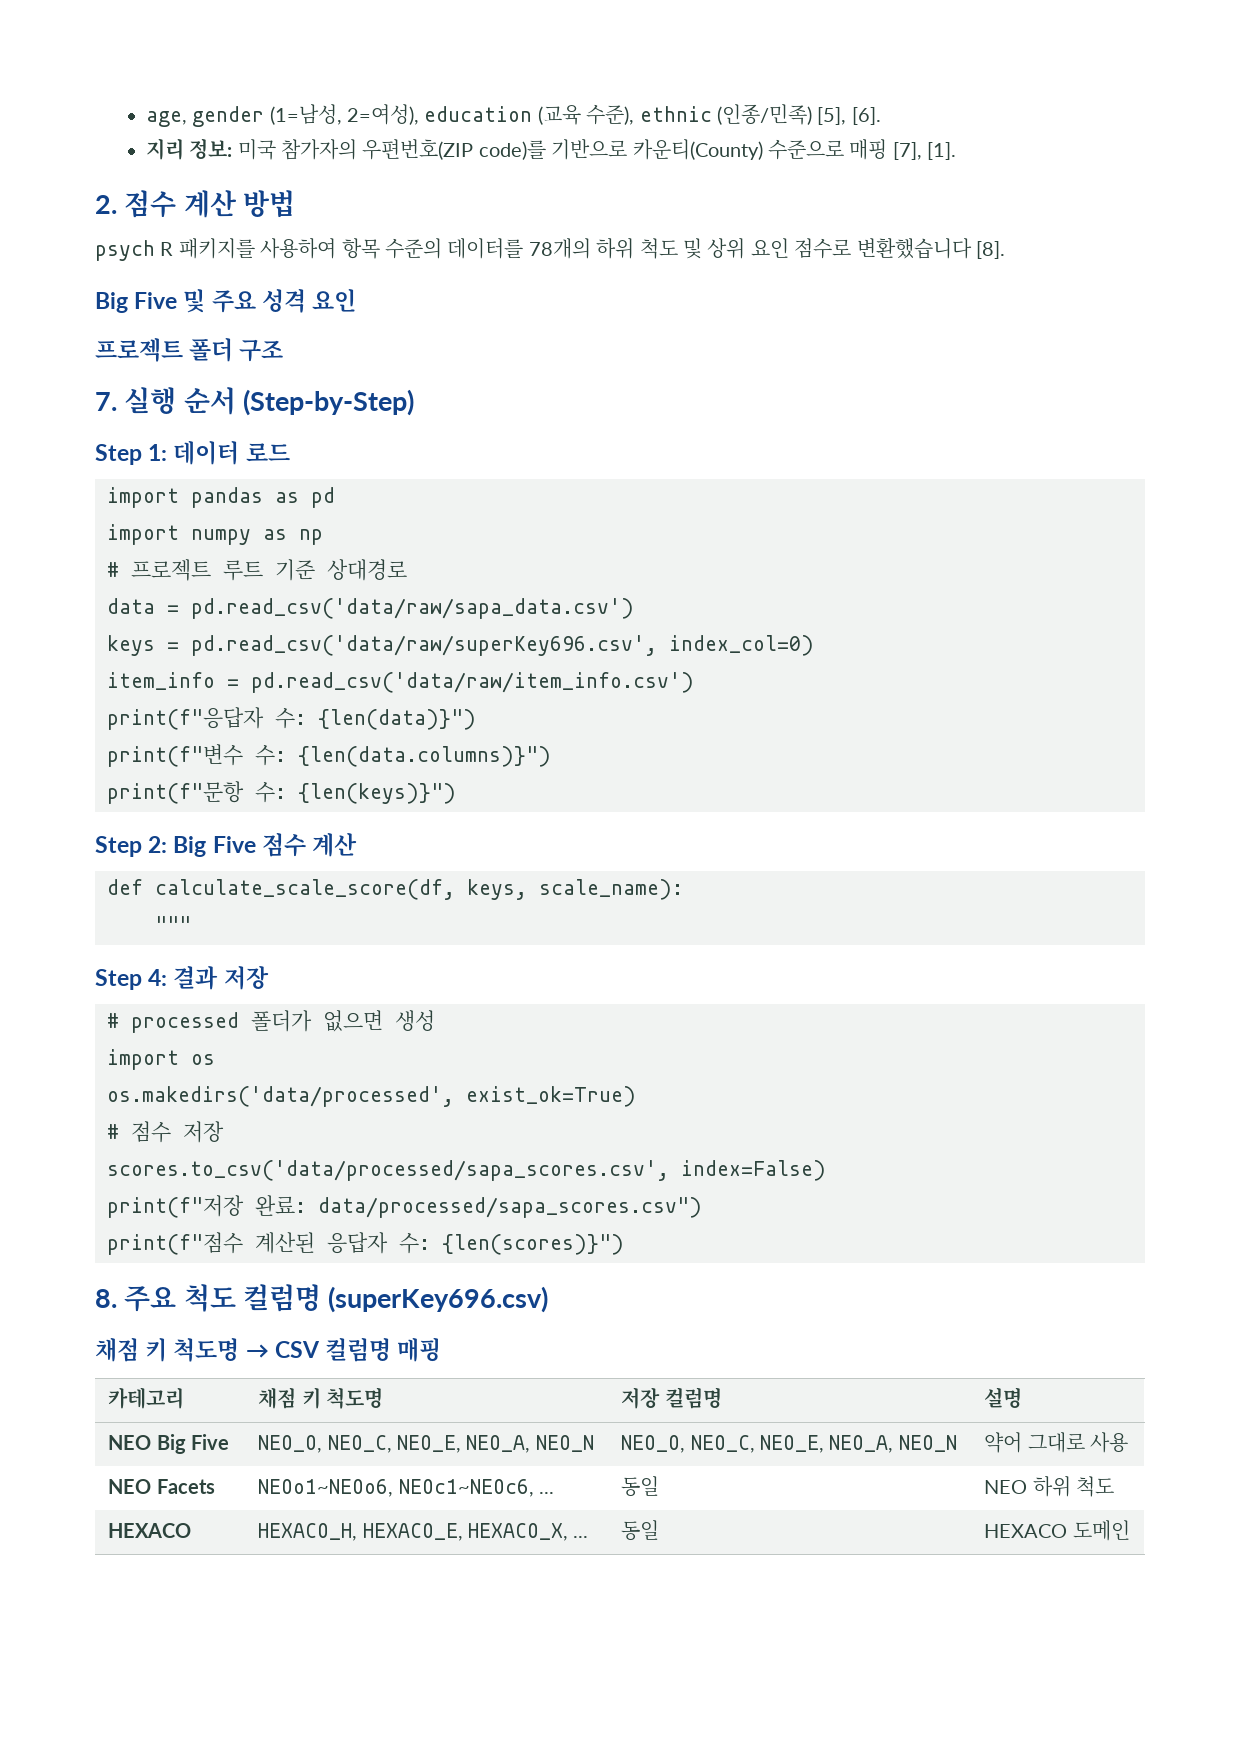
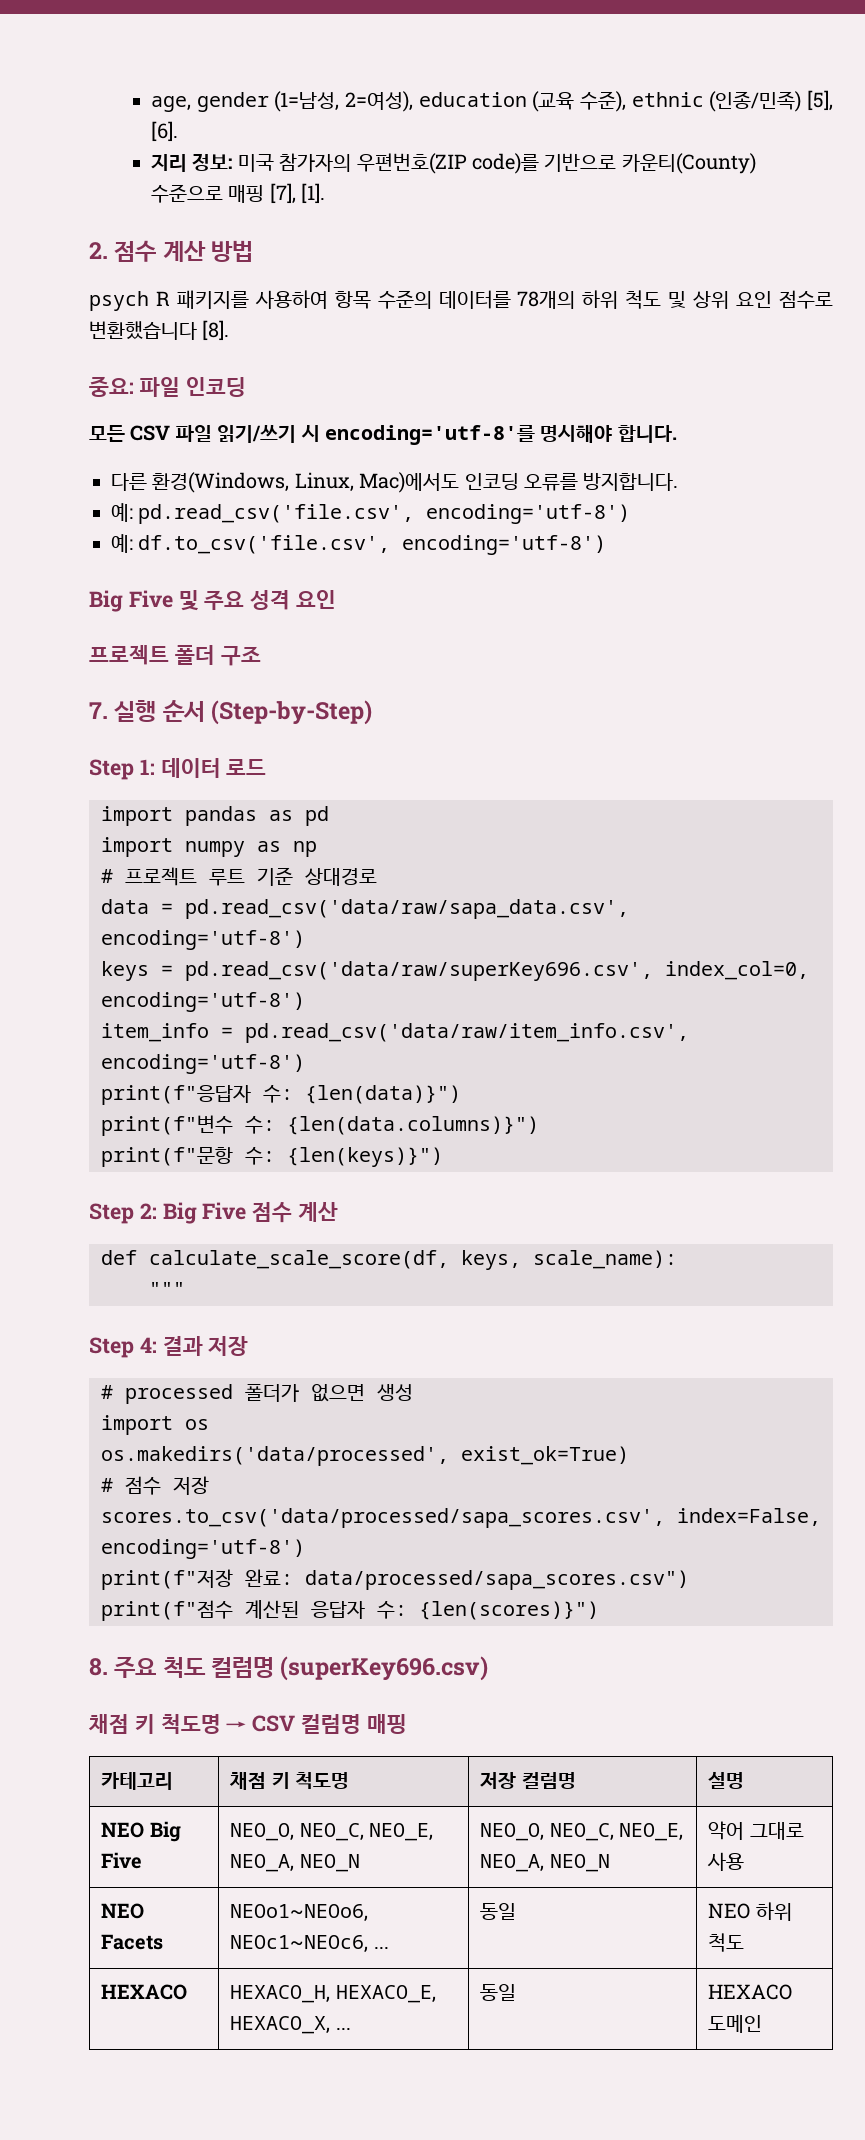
+ 중요: 파일 인코딩
+ 모든 CSV 파일 읽기/쓰기 시 encoding='utf-8'를 명시해야 합니다.
+ 다른 환경(Windows, Linux, Mac)에서도 인코딩 오류를 방지합니다.
+ 예: pd.read_csv('file.csv', encoding='utf-8')
+ 예: df.to_csv('file.csv', encoding='utf-8')
- data = pd.read_csv('data/raw/sapa_data.csv')
+ data = pd.read_csv('data/raw/sapa_data.csv', encoding='utf-8')
- keys = pd.read_csv('data/raw/superKey696.csv', index_col=0)
+ keys = pd.read_csv('data/raw/superKey696.csv', index_col=0, encoding='utf-8')
- item_info = pd.read_csv('data/raw/item_info.csv')
+ item_info = pd.read_csv('data/raw/item_info.csv', encoding='utf-8')
- scores.to_csv('data/processed/sapa_scores.csv', index=False)
+ scores.to_csv('data/processed/sapa_scores.csv', index=False, encoding='utf-8')

